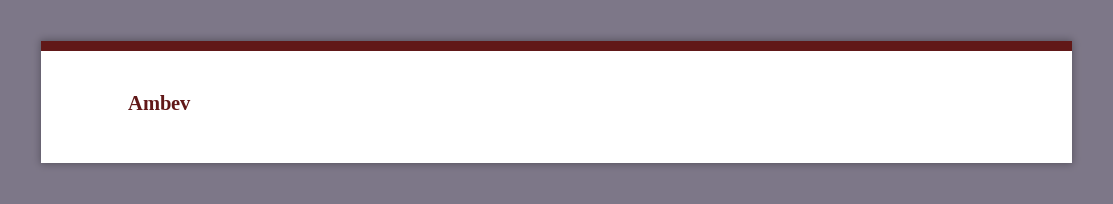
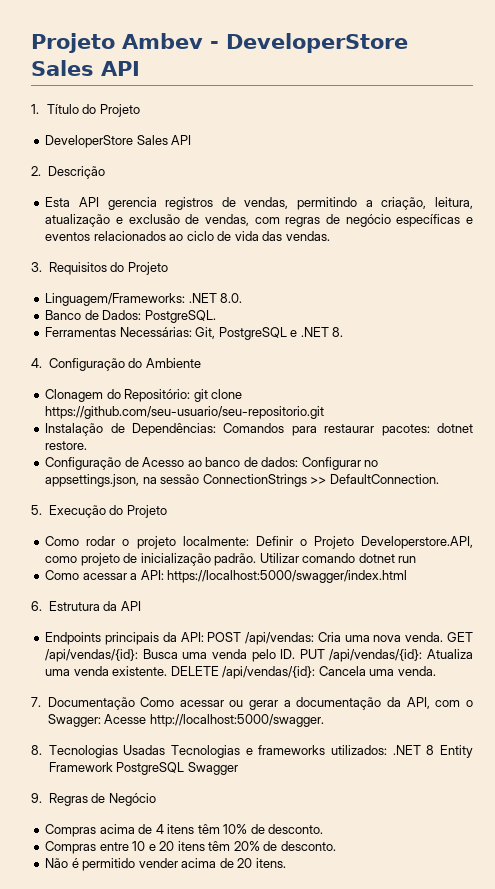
- Ambev
+ Projeto Ambev - DeveloperStore Sales API
+ 1. Título do Projeto
+ DeveloperStore Sales API
+ 2. Descrição
+ Esta API gerencia registros de vendas, permitindo a criação, leitura, atualização e exclusão de vendas, com regras de negócio específicas e eventos relacionados ao ciclo de vida das vendas.
+ 3. Requisitos do Projeto
+ Linguagem/Frameworks: .NET 8.0.
+ Banco de Dados: PostgreSQL.
+ Ferramentas Necessárias: Git, PostgreSQL e .NET 8.
+ 4. Configuração do Ambiente
+ Clonagem do Repositório: git clone https://github.com/seu-usuario/seu-repositorio.git
+ Instalação de Dependências: Comandos para restaurar pacotes: dotnet restore.
+ Configuração de Acesso ao banco de dados: Configurar no appsettings.json, na sessão ConnectionStrings >> DefaultConnection.
+ 5. Execução do Projeto
+ Como rodar o projeto localmente: Definir o Projeto Developerstore.API, como projeto de inicialização padrão. Utilizar comando dotnet run
+ Como acessar a API: https://localhost:5000/swagger/index.html
+ 6. Estrutura da API
+ Endpoints principais da API: POST /api/vendas: Cria uma nova venda. GET /api/vendas/{id}: Busca uma venda pelo ID. PUT /api/vendas/{id}: Atualiza uma venda existente. DELETE /api/vendas/{id}: Cancela uma venda.
+ 7. Documentação Como acessar ou gerar a documentação da API, com o Swagger: Acesse http://localhost:5000/swagger.
+ 8. Tecnologias Usadas Tecnologias e frameworks utilizados: .NET 8 Entity Framework PostgreSQL Swagger
+ 9. Regras de Negócio
+ Compras acima de 4 itens têm 10% de desconto.
+ Compras entre 10 e 20 itens têm 20% de desconto.
+ Não é permitido vender acima de 20 itens.

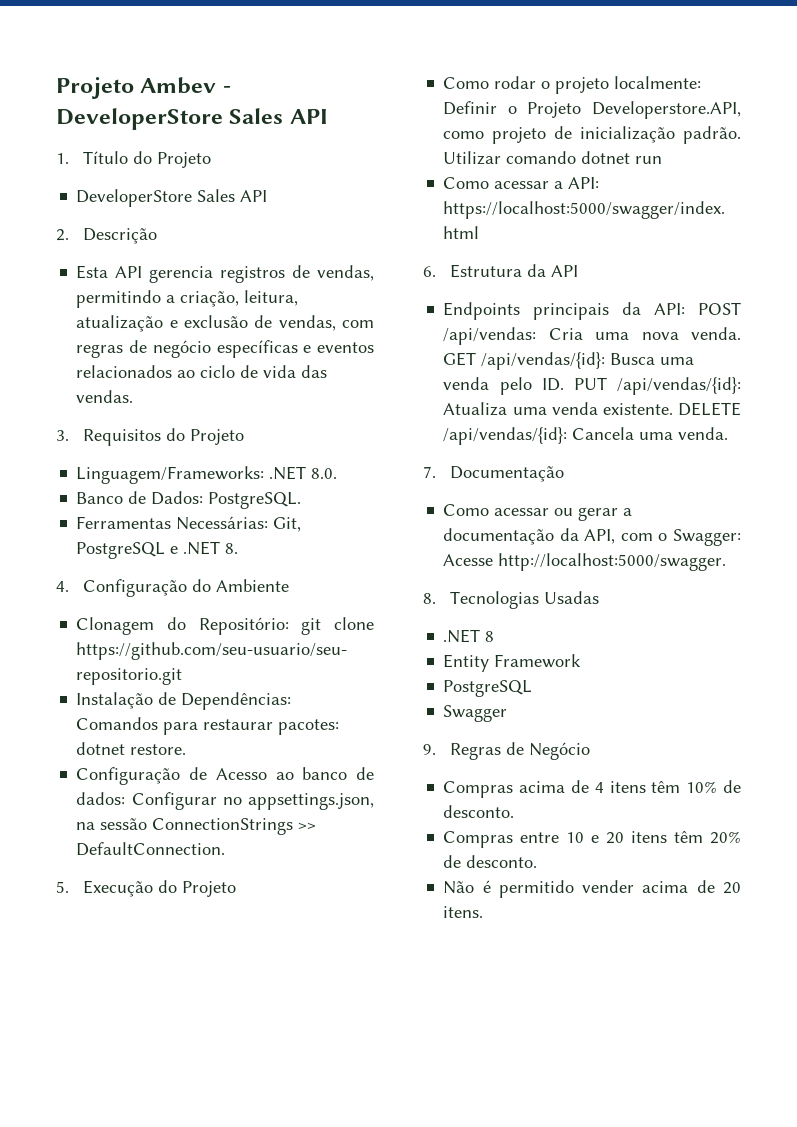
- 7. Documentação Como acessar ou gerar a documentação da API, com o Swagger: Acesse http://localhost:5000/swagger.
+ 7. Documentação
+ Como acessar ou gerar a documentação da API, com o Swagger: Acesse http://localhost:5000/swagger.
- 8. Tecnologias Usadas Tecnologias e frameworks utilizados: .NET 8 Entity Framework PostgreSQL Swagger
+ 8. Tecnologias Usadas
+ .NET 8
+ Entity Framework
+ PostgreSQL
+ Swagger

